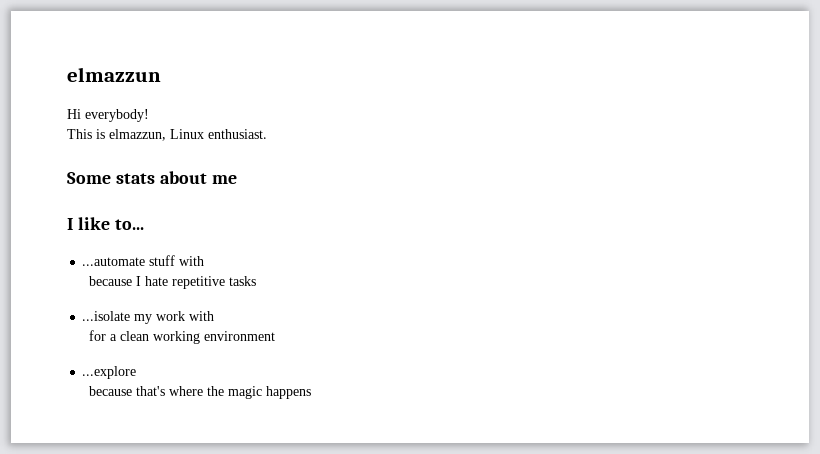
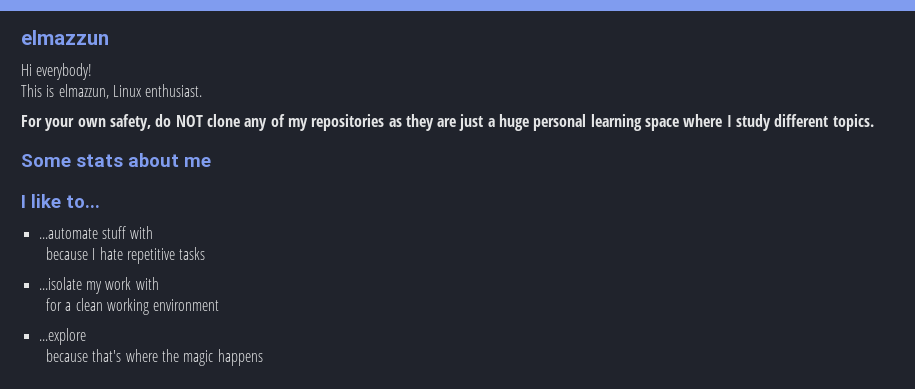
+ For your own safety, do NOT clone any of my repositories as they are just a huge personal learning space where I study different topics.

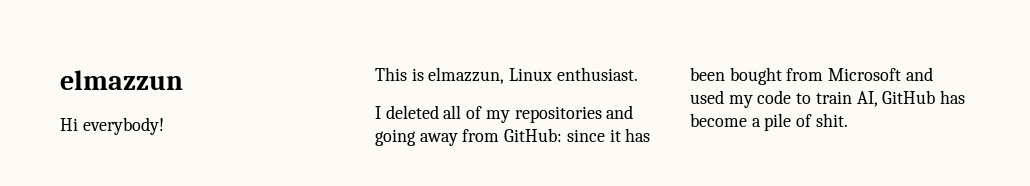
- For your own safety, do NOT clone any of my repositories as they are just a huge personal learning space where I study different topics.
- Some stats about me
- I like to...
- ...automate stuff with
- because I hate repetitive tasks
- ...isolate my work with
- for a clean working environment
- ...explore
- because that's where the magic happens
+ I deleted all of my repositories and going away from GitHub: since it has been bought from Microsoft and used my code to train AI, GitHub has become a pile of shit.

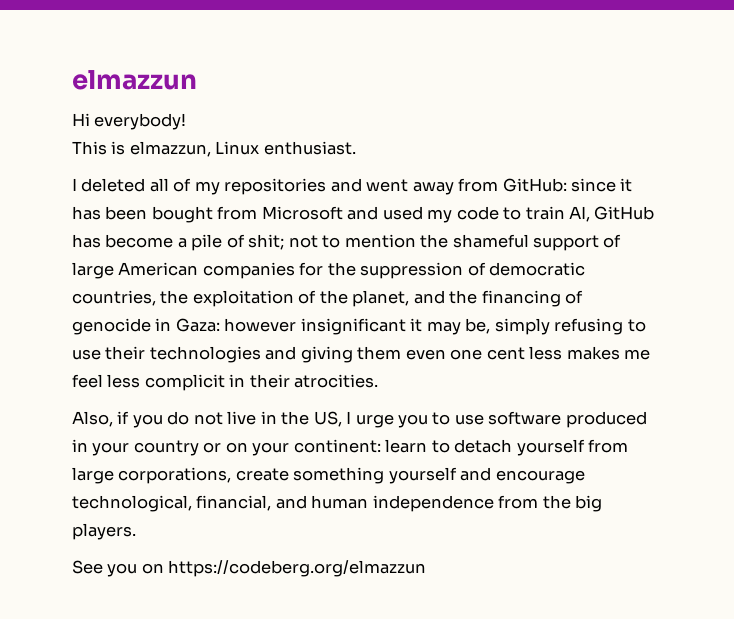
- I deleted all of my repositories and going away from GitHub: since it has been bought from Microsoft and used my code to train AI, GitHub has become a pile of shit.
+ I deleted all of my repositories and went away from GitHub: since it has been bought from Microsoft and used my code to train AI, GitHub has become a pile of shit; not to mention the shameful support of large American companies for the suppression of democratic countries, the exploitation of the planet, and the financing of genocide in Gaza: however insignificant it may be, simply refusing to use their technologies and giving them even one cent less makes me feel less complicit in their atrocities.
+ Also, if you do not live in the US, I urge you to use software produced in your country or on your continent: learn to detach yourself from large corporations, create something yourself and encourage technological, financial, and human independence from the big players.
+ See you on https://codeberg.org/elmazzun

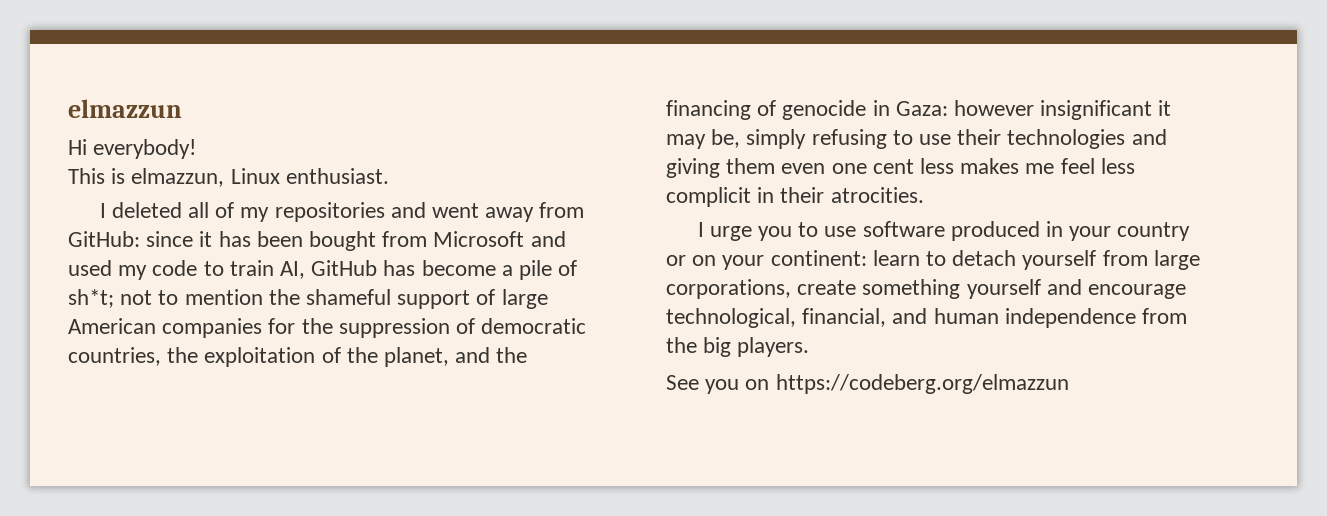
- since it has been bought from Microsoft and used my code to train AI, GitHub has become a pile of shit;
+ since it has been bought from Microsoft and used my code to train AI, GitHub has become a pile of sh*t;
- Also, if you do not live in the US, I urge you to use software produced in your country or on your continent: learn to detach yourself from large corporations, create something yourself and encourage technological, financial, and human independence from the big players.
+ I urge you to use software produced in your country or on your continent: learn to detach yourself from large corporations, create something yourself and encourage technological, financial, and human independence from the big players.

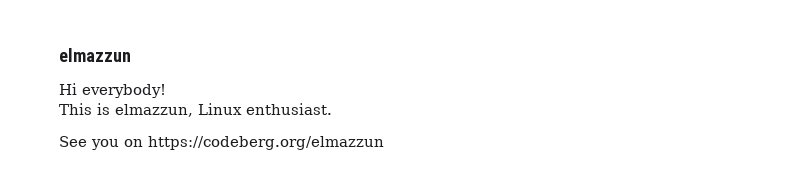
- I deleted all of my repositories and went away from GitHub: since it has been bought from Microsoft and used my code to train AI, GitHub has become a pile of sh*t; not to mention the shameful support of large American companies for the suppression of democratic countries, the exploitation of the planet, and the financing of genocide in Gaza: however insignificant it may be, simply refusing to use their technologies and giving them even one cent less makes me feel less complicit in their atrocities.
- I urge you to use software produced in your country or on your continent: learn to detach yourself from large corporations, create something yourself and encourage technological, financial, and human independence from the big players.

